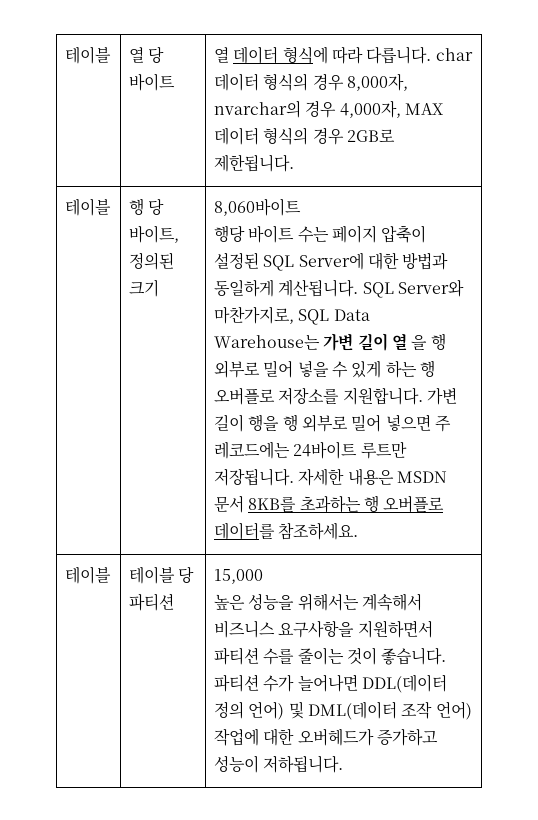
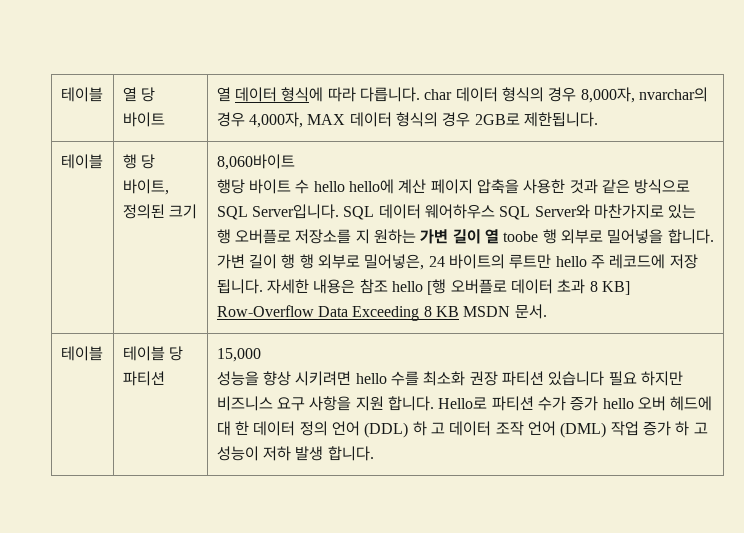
- 행당 바이트 수는 페이지 압축이 설정된 SQL Server에 대한 방법과 동일하게 계산됩니다. SQL Server와 마찬가지로, SQL Data Warehouse는 가변 길이 열 을 행 외부로 밀어 넣을 수 있게 하는 행 오버플로 저장소를 지원합니다. 가변 길이 행을 행 외부로 밀어 넣으면 주 레코드에는 24바이트 루트만 저장됩니다. 자세한 내용은 MSDN 문서 8KB를 초과하는 행 오버플로 데이터를 참조하세요.
+ 행당 바이트 수 hello hello에 계산 페이지 압축을 사용한 것과 같은 방식으로 SQL Server입니다. SQL 데이터 웨어하우스 SQL Server와 마찬가지로 있는 행 오버플로 저장소를 지 원하는 가변 길이 열 toobe 행 외부로 밀어넣을 합니다. 가변 길이 행 행 외부로 밀어넣은, 24 바이트의 루트만 hello 주 레코드에 저장 됩니다. 자세한 내용은 참조 hello [행 오버플로 데이터 초과 8 KB] Row-Overflow Data Exceeding 8 KB MSDN 문서.
- 높은 성능을 위해서는 계속해서 비즈니스 요구사항을 지원하면서 파티션 수를 줄이는 것이 좋습니다. 파티션 수가 늘어나면 DDL(데이터 정의 언어) 및 DML(데이터 조작 언어) 작업에 대한 오버헤드가 증가하고 성능이 저하됩니다.
+ 성능을 향상 시키려면 hello 수를 최소화 권장 파티션 있습니다 필요 하지만 비즈니스 요구 사항을 지원 합니다. Hello로 파티션 수가 증가 hello 오버 헤드에 대 한 데이터 정의 언어 (DDL) 하 고 데이터 조작 언어 (DML) 작업 증가 하 고 성능이 저하 발생 합니다.

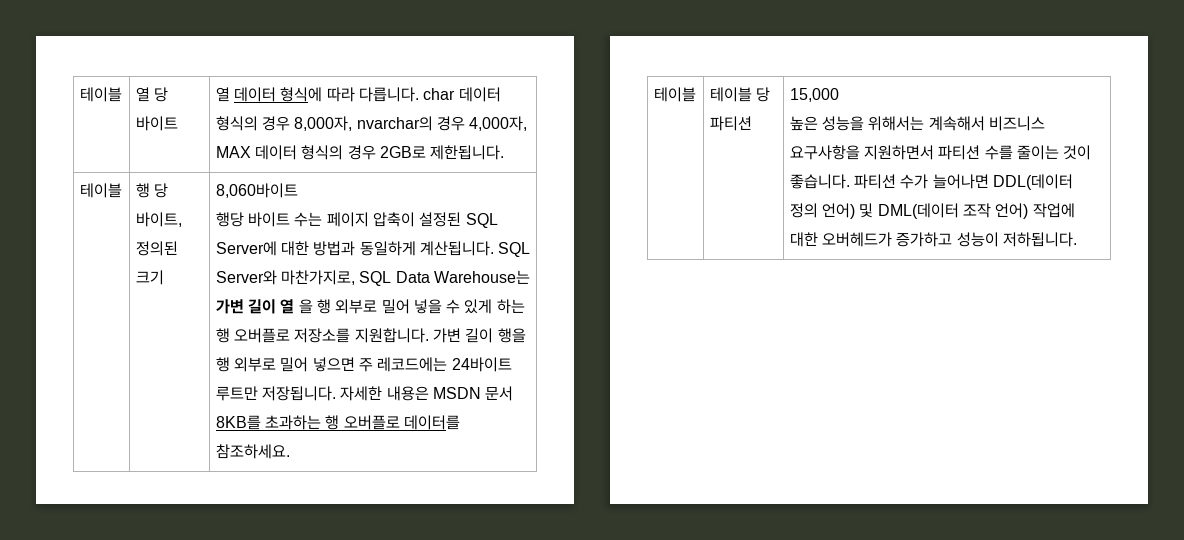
- 행당 바이트 수 hello hello에 계산 페이지 압축을 사용한 것과 같은 방식으로 SQL Server입니다. SQL 데이터 웨어하우스 SQL Server와 마찬가지로 있는 행 오버플로 저장소를 지 원하는 가변 길이 열 toobe 행 외부로 밀어넣을 합니다. 가변 길이 행 행 외부로 밀어넣은, 24 바이트의 루트만 hello 주 레코드에 저장 됩니다. 자세한 내용은 참조 hello [행 오버플로 데이터 초과 8 KB] Row-Overflow Data Exceeding 8 KB MSDN 문서.
+ 행당 바이트 수는 페이지 압축이 설정된 SQL Server에 대한 방법과 동일하게 계산됩니다. SQL Server와 마찬가지로, SQL Data Warehouse는 가변 길이 열 을 행 외부로 밀어 넣을 수 있게 하는 행 오버플로 저장소를 지원합니다. 가변 길이 행을 행 외부로 밀어 넣으면 주 레코드에는 24바이트 루트만 저장됩니다. 자세한 내용은 MSDN 문서 8KB를 초과하는 행 오버플로 데이터를 참조하세요.
- 성능을 향상 시키려면 hello 수를 최소화 권장 파티션 있습니다 필요 하지만 비즈니스 요구 사항을 지원 합니다. Hello로 파티션 수가 증가 hello 오버 헤드에 대 한 데이터 정의 언어 (DDL) 하 고 데이터 조작 언어 (DML) 작업 증가 하 고 성능이 저하 발생 합니다.
+ 높은 성능을 위해서는 계속해서 비즈니스 요구사항을 지원하면서 파티션 수를 줄이는 것이 좋습니다. 파티션 수가 늘어나면 DDL(데이터 정의 언어) 및 DML(데이터 조작 언어) 작업에 대한 오버헤드가 증가하고 성능이 저하됩니다.

